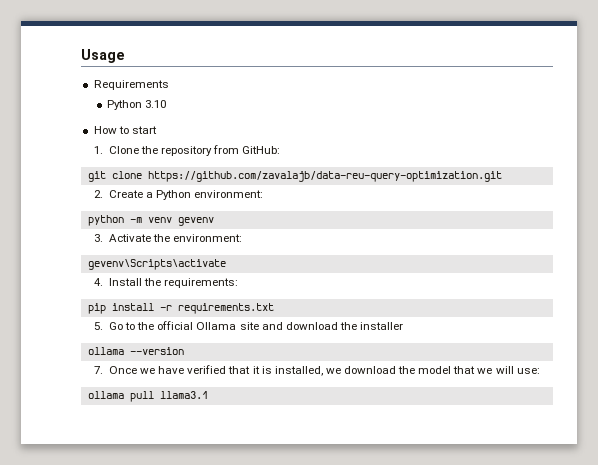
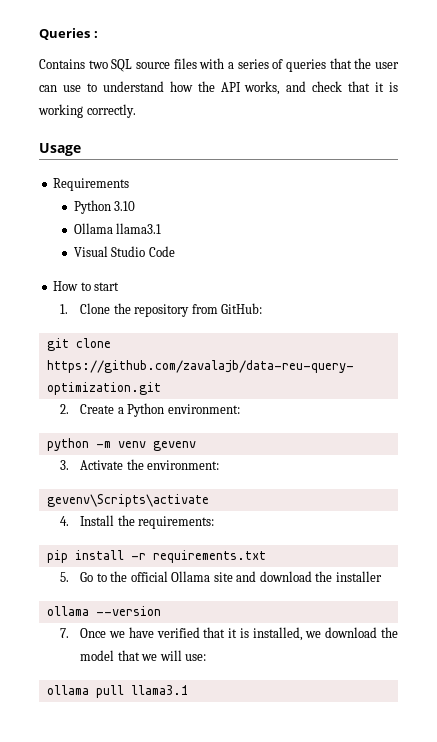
+ Queries :
+ Contains two SQL source files with a series of queries that the user can use to understand how the API works, and check that it is working correctly.
+ Ollama llama3.1
+ Visual Studio Code

